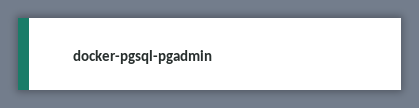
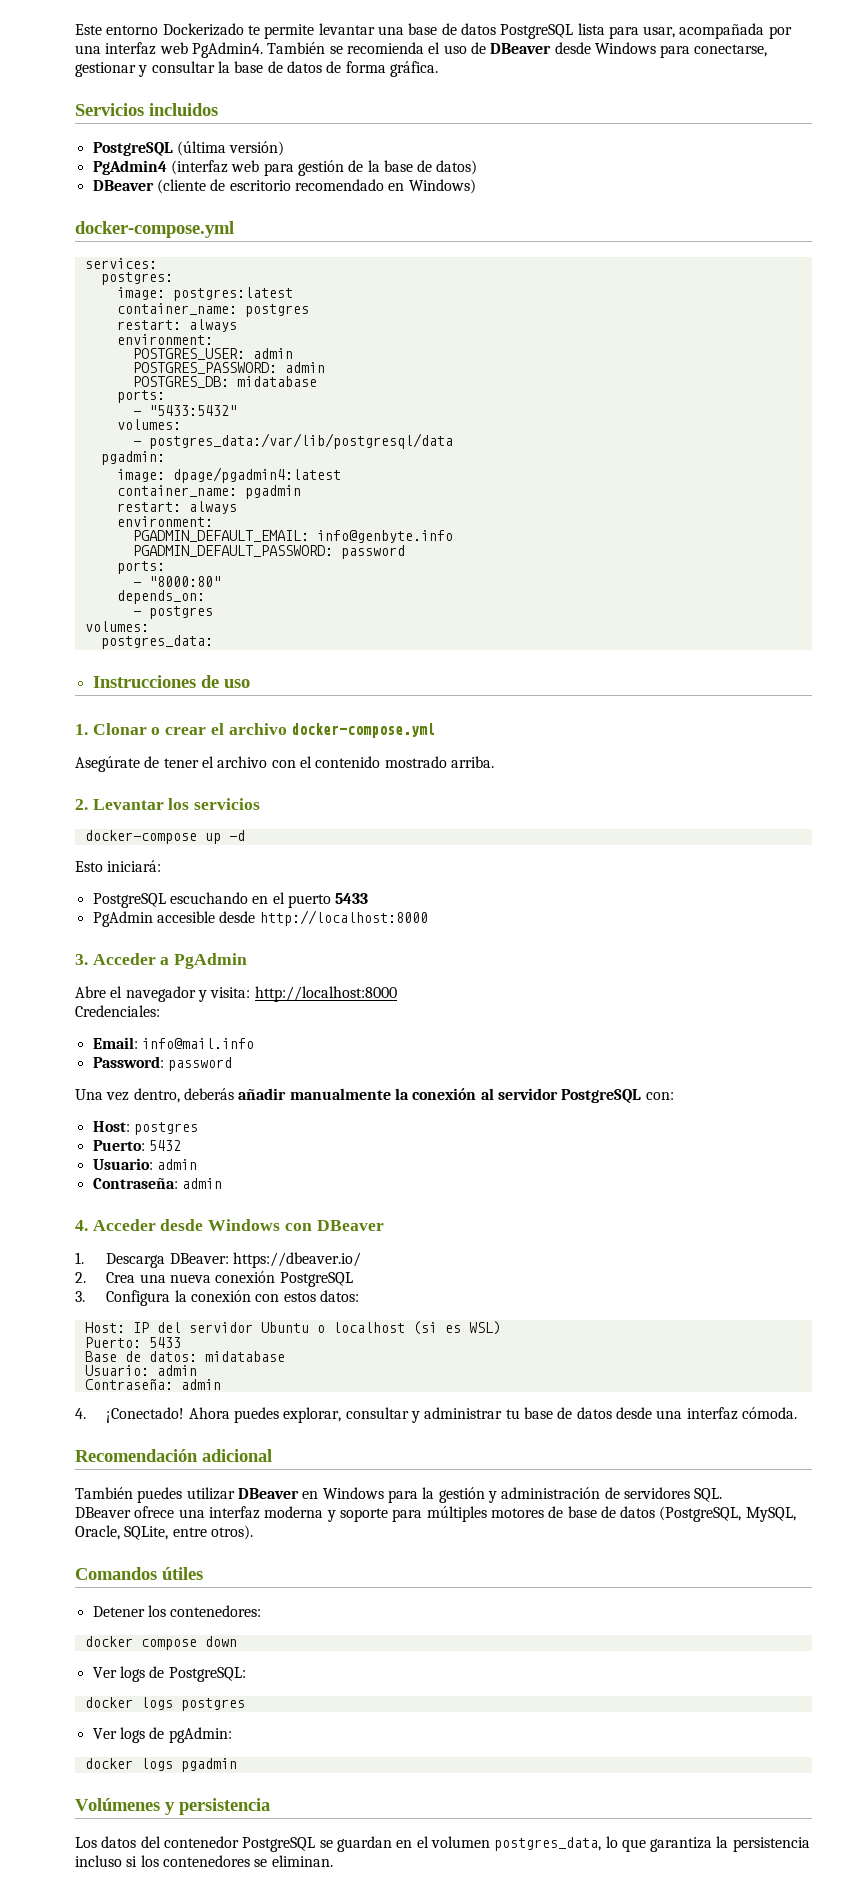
- docker-pgsql-pgadmin
+ Este entorno Dockerizado te permite levantar una base de datos PostgreSQL lista para usar, acompañada por una interfaz web PgAdmin4. También se recomienda el uso de DBeaver desde Windows para conectarse, gestionar y consultar la base de datos de forma gráfica.
+ Servicios incluidos
+ PostgreSQL (última versión)
+ PgAdmin4 (interfaz web para gestión de la base de datos)
+ DBeaver (cliente de escritorio recomendado en Windows)
+ docker-compose.yml
+ services:
+ postgres:
+ image: postgres:latest
+ container_name: postgres
+ restart: always
+ environment:
+ POSTGRES_USER: admin
+ POSTGRES_PASSWORD: admin
+ POSTGRES_DB: midatabase
+ ports:
+ - "5433:5432"
+ volumes:
+ - postgres_data:/var/lib/postgresql/data
+ pgadmin:
+ image: dpage/pgadmin4:latest
+ container_name: pgadmin
+ restart: always
+ environment:
+ PGADMIN_DEFAULT_EMAIL: info@genbyte.info
+ PGADMIN_DEFAULT_PASSWORD: password
+ ports:
+ - "8000:80"
+ depends_on:
+ - postgres
+ volumes:
+ postgres_data:
+ Instrucciones de uso
+ 1. Clonar o crear el archivo docker-compose.yml
+ Asegúrate de tener el archivo con el contenido mostrado arriba.
+ 2. Levantar los servicios
+ docker-compose up -d
+ Esto iniciará:
+ PostgreSQL escuchando en el puerto 5433
+ PgAdmin accesible desde http://localhost:8000
+ 3. Acceder a PgAdmin
+ Abre el navegador y visita: http://localhost:8000
+ Credenciales:
+ Email: info@mail.info
+ Password: password
+ Una vez dentro, deberás añadir manualmente la conexión al servidor PostgreSQL con:
+ Host: postgres
+ Puerto: 5432
+ Usuario: admin
+ Contraseña: admin
+ 4. Acceder desde Windows con DBeaver
+ 1. Descarga DBeaver: https://dbeaver.io/
+ 2. Crea una nueva conexión PostgreSQL
+ 3. Configura la conexión con estos datos:
+ Host: IP del servidor Ubuntu o localhost (si es WSL)
+ Puerto: 5433
+ Base de datos: midatabase
+ Usuario: admin
+ Contraseña: admin
+ 4. ¡Conectado! Ahora puedes explorar, consultar y administrar tu base de datos desde una interfaz cómoda.
+ Recomendación adicional
+ También puedes utilizar DBeaver en Windows para la gestión y administración de servidores SQL.
+ DBeaver ofrece una interfaz moderna y soporte para múltiples motores de base de datos (PostgreSQL, MySQL, Oracle, SQLite, entre otros).
+ Comandos útiles
+ Detener los contenedores:
+ docker compose down
+ Ver logs de PostgreSQL:
+ docker logs postgres
+ Ver logs de pgAdmin:
+ docker logs pgadmin
+ Volúmenes y persistencia
+ Los datos del contenedor PostgreSQL se guardan en el volumen postgres_data, lo que garantiza la persistencia incluso si los contenedores se eliminan.

